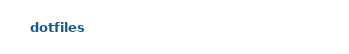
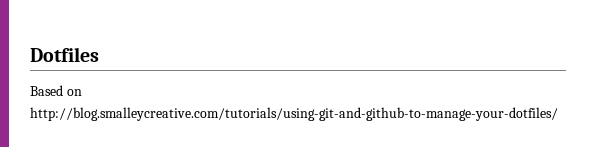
- dotfiles
+ Dotfiles
+ Based on http://blog.smalleycreative.com/tutorials/using-git-and-github-to-manage-your-dotfiles/

